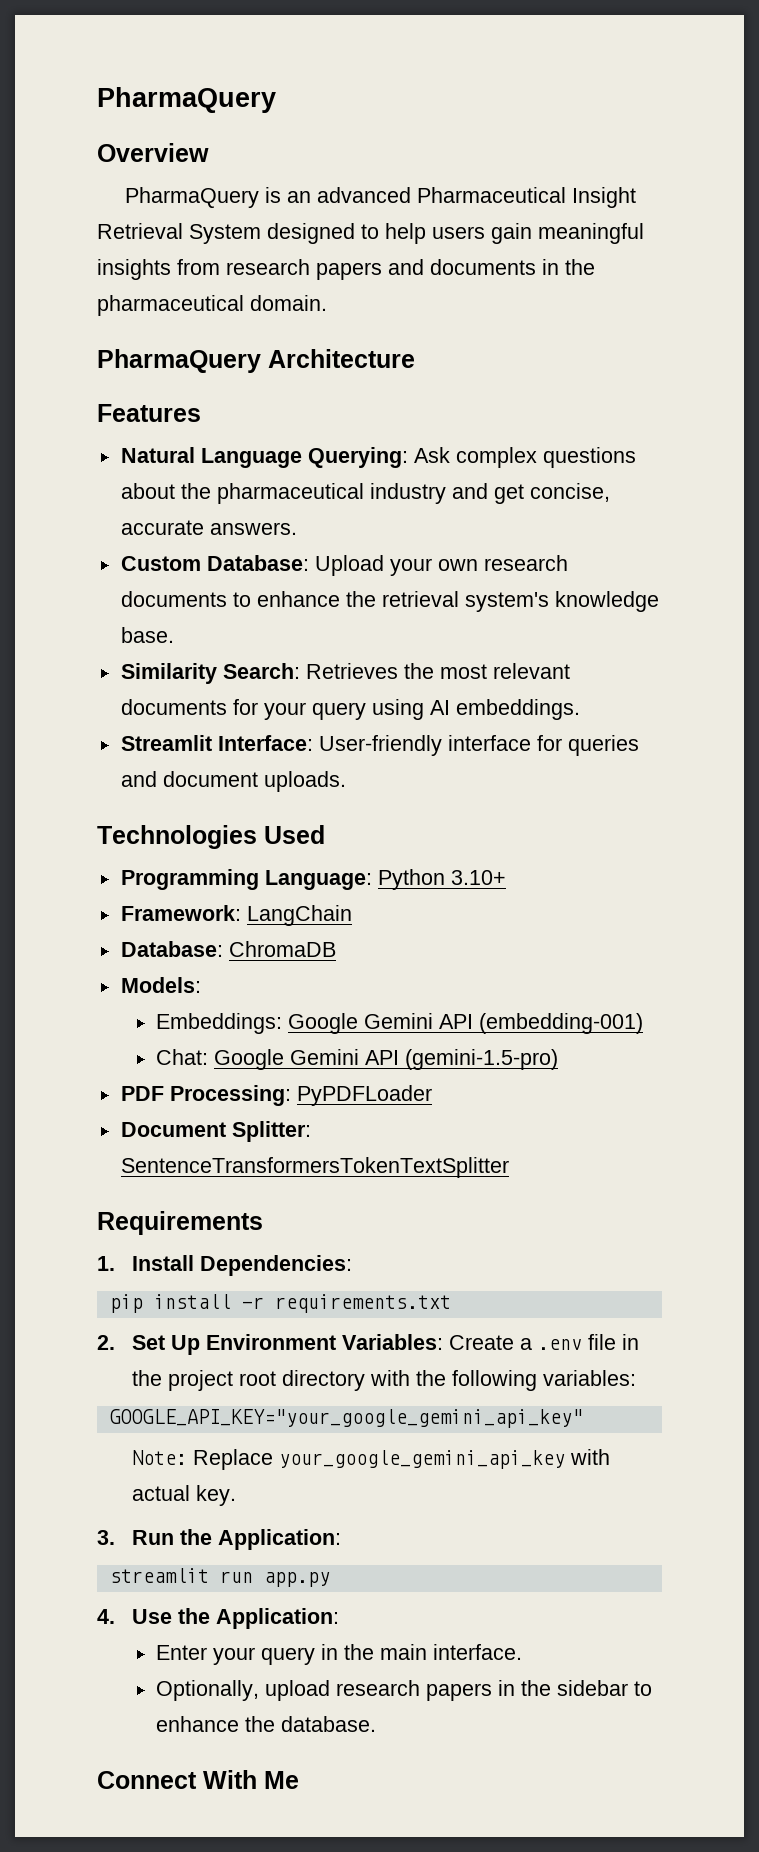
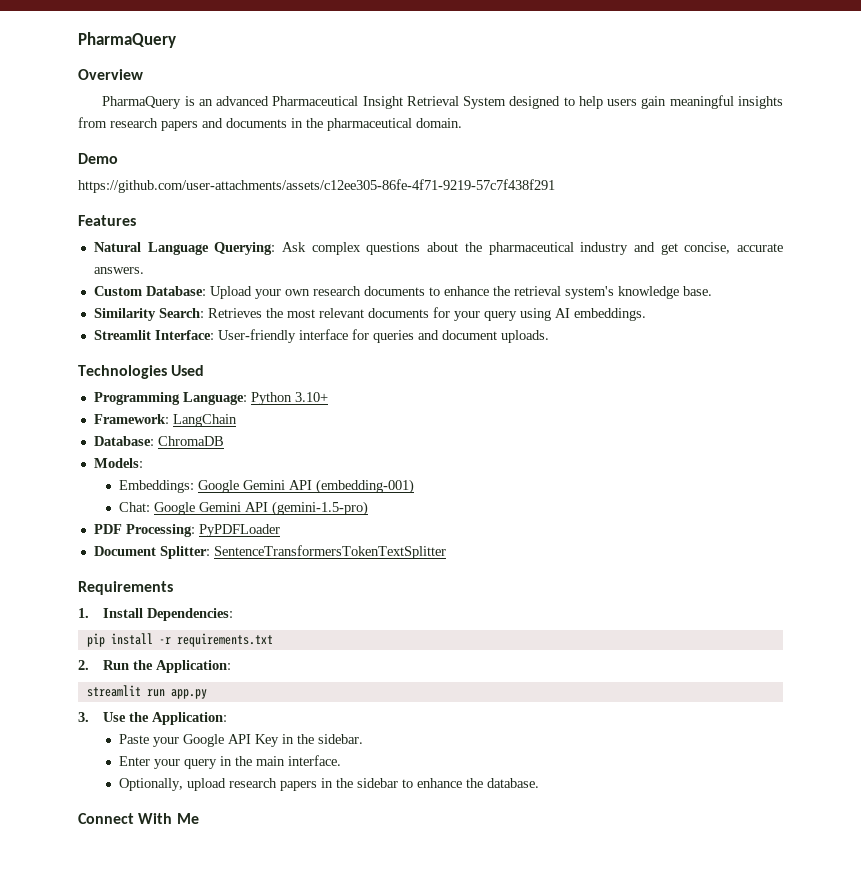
- PharmaQuery Architecture
+ Demo
+ https://github.com/user-attachments/assets/c12ee305-86fe-4f71-9219-57c7f438f291
- 2. Set Up Environment Variables: Create a .env file in the project root directory with the following variables:
- GOOGLE_API_KEY="your_google_gemini_api_key"
- Note: Replace your_google_gemini_api_key with actual key.
- 3. Run the Application:
+ 2. Run the Application:
- 4. Use the Application:
+ 3. Use the Application:
+ Paste your Google API Key in the sidebar.

